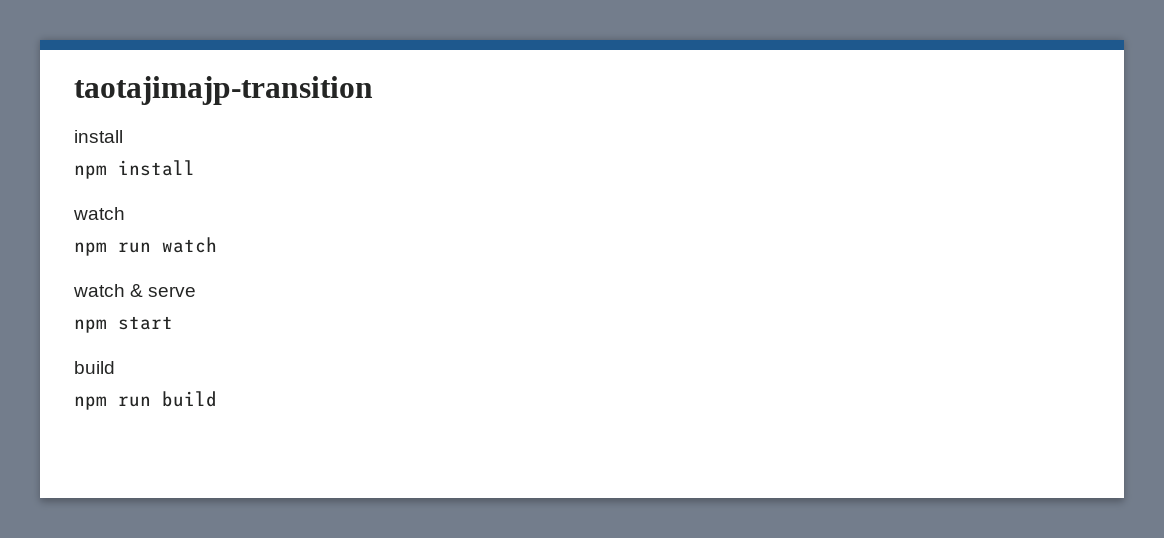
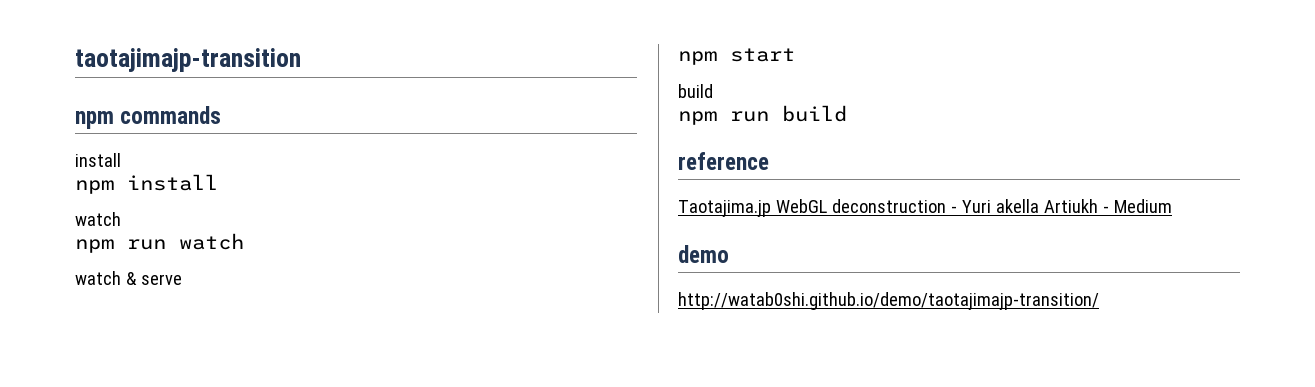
+ npm commands
+ reference
+ Taotajima.jp WebGL deconstruction - Yuri akella Artiukh - Medium
+ demo
+ http://watab0shi.github.io/demo/taotajimajp-transition/

